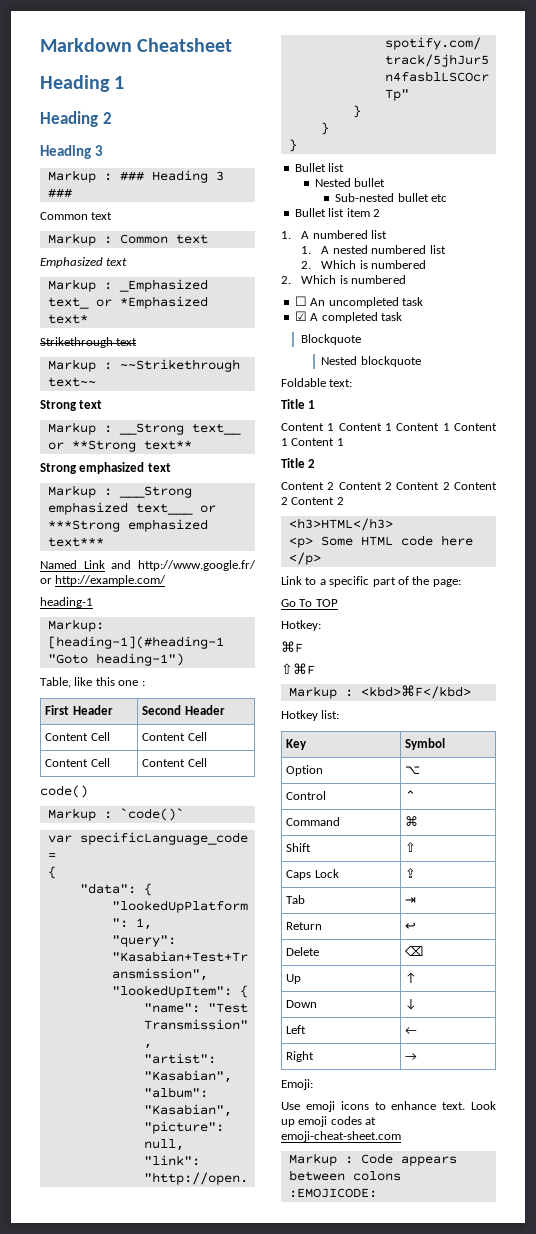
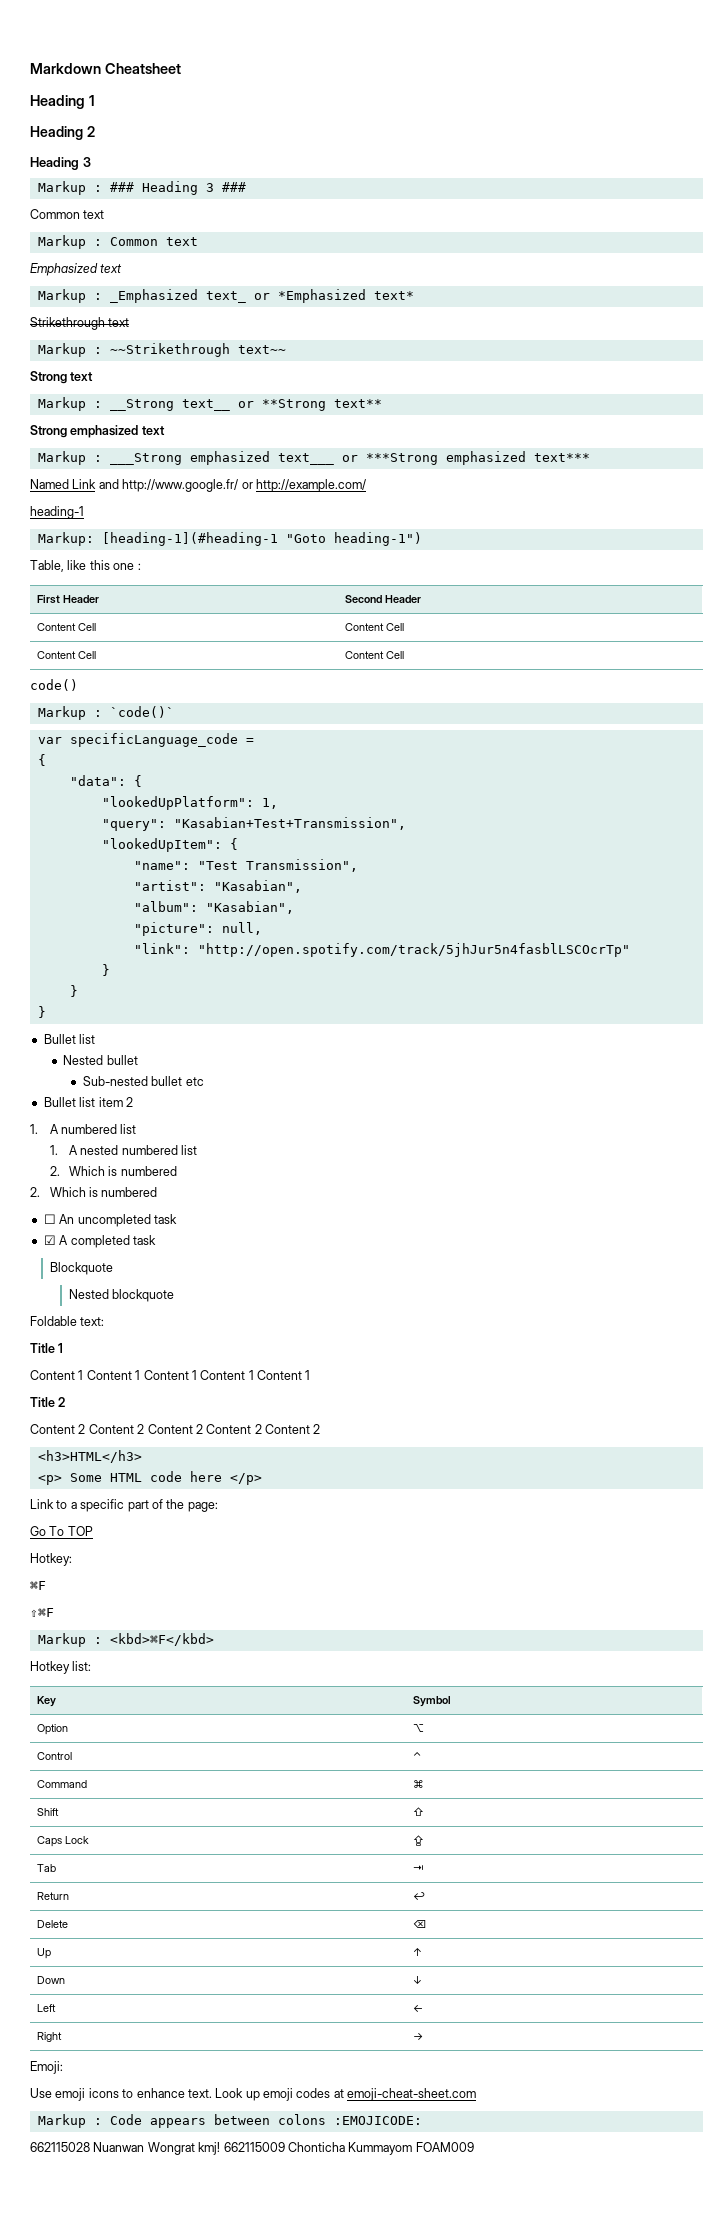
+ 662115028 Nuanwan Wongrat kmj! 662115009 Chonticha Kummayom FOAM009

